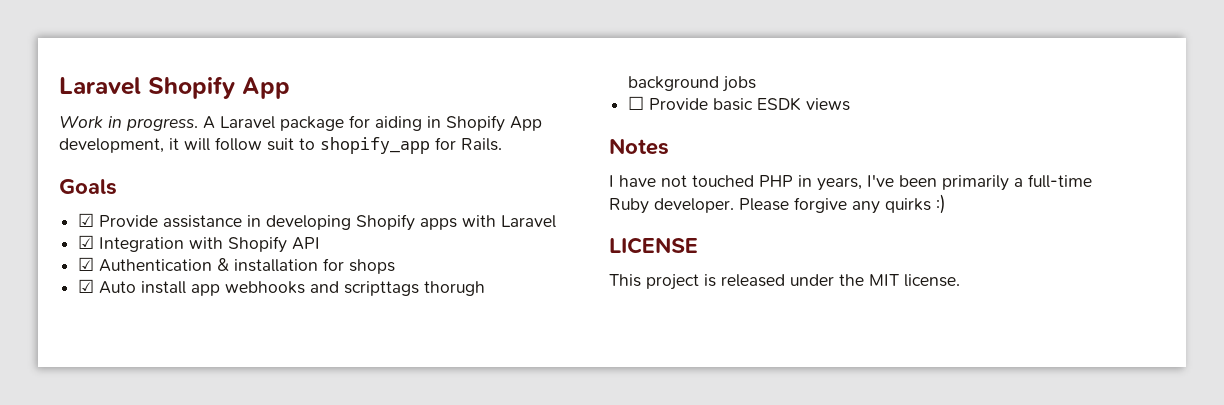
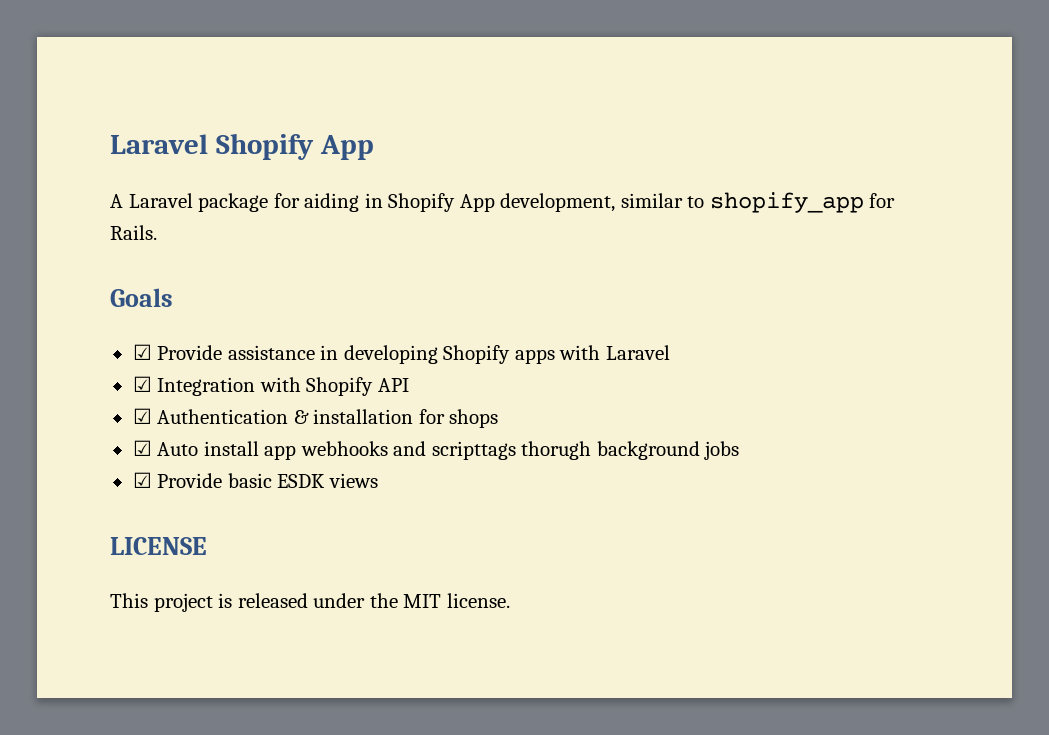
- Work in progress. A Laravel package for aiding in Shopify App development, it will follow suit to shopify_app for Rails.
+ A Laravel package for aiding in Shopify App development, similar to shopify_app for Rails.
- ☐ Provide basic ESDK views
+ ☑ Provide basic ESDK views
- Notes
- I have not touched PHP in years, I've been primarily a full-time Ruby developer. Please forgive any quirks :)

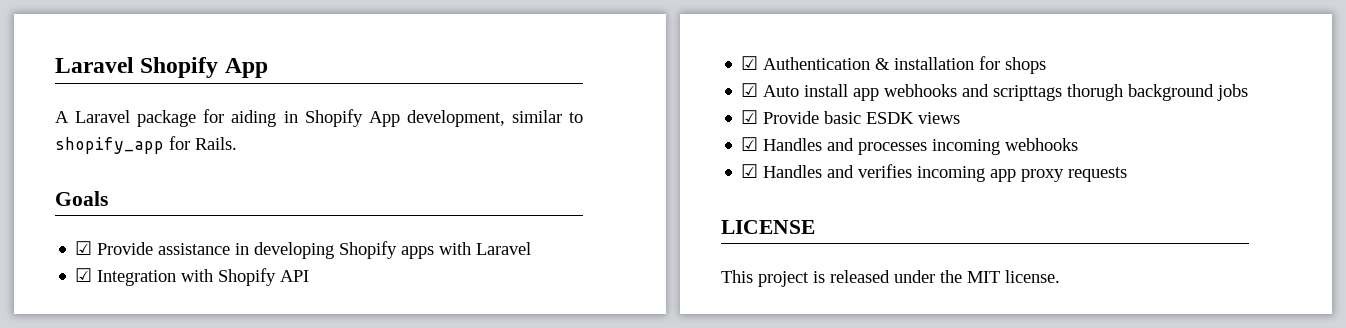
+ ☑ Handles and processes incoming webhooks
+ ☑ Handles and verifies incoming app proxy requests

